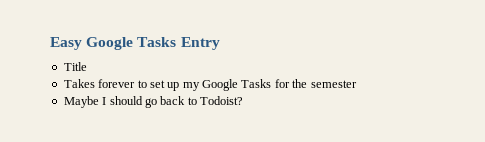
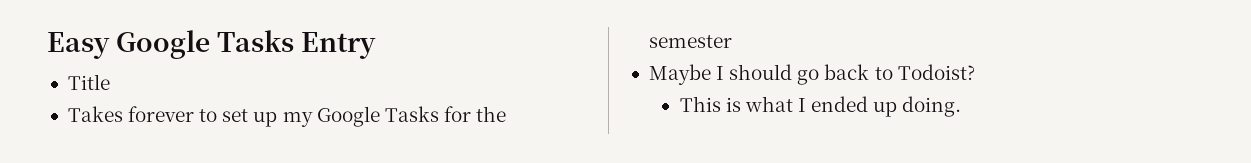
+ This is what I ended up doing.

